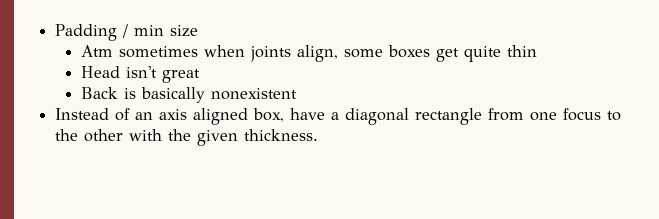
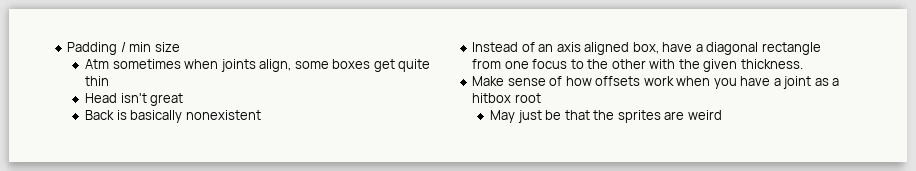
+ Make sense of how offsets work when you have a joint as a hitbox root
+ May just be that the sprites are weird

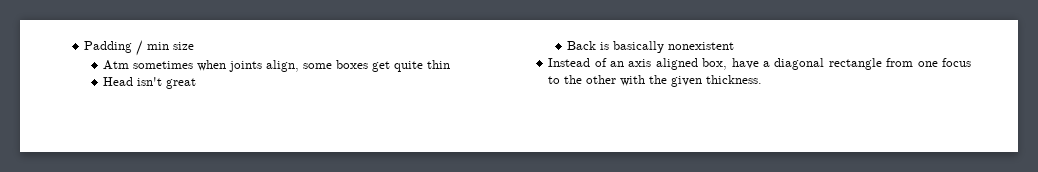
- Make sense of how offsets work when you have a joint as a hitbox root
- May just be that the sprites are weird

